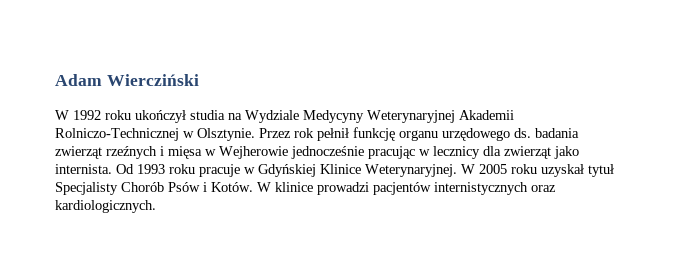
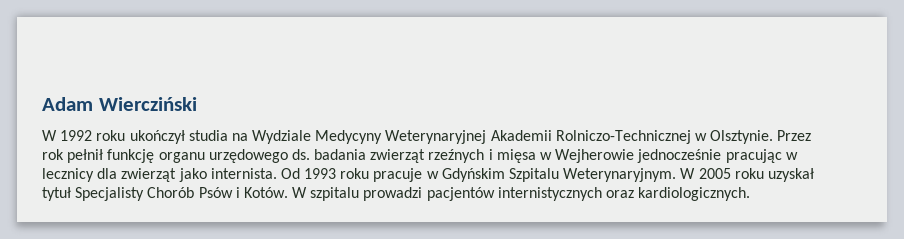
- Od 1993 roku pracuje w Gdyńskiej Klinice Weterynaryjnej.
+ Od 1993 roku pracuje w Gdyńskim Szpitalu Weterynaryjnym.
- W klinice prowadzi pacjentów internistycznych oraz kardiologicznych.
+ W szpitalu prowadzi pacjentów internistycznych oraz kardiologicznych.

